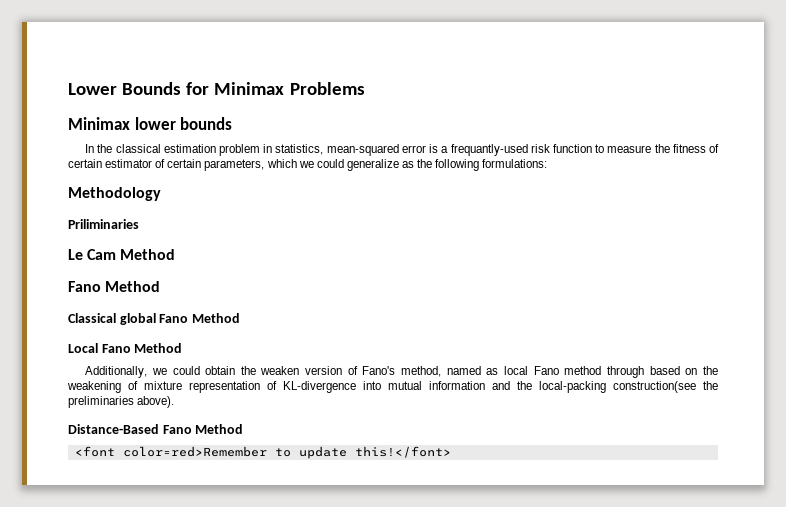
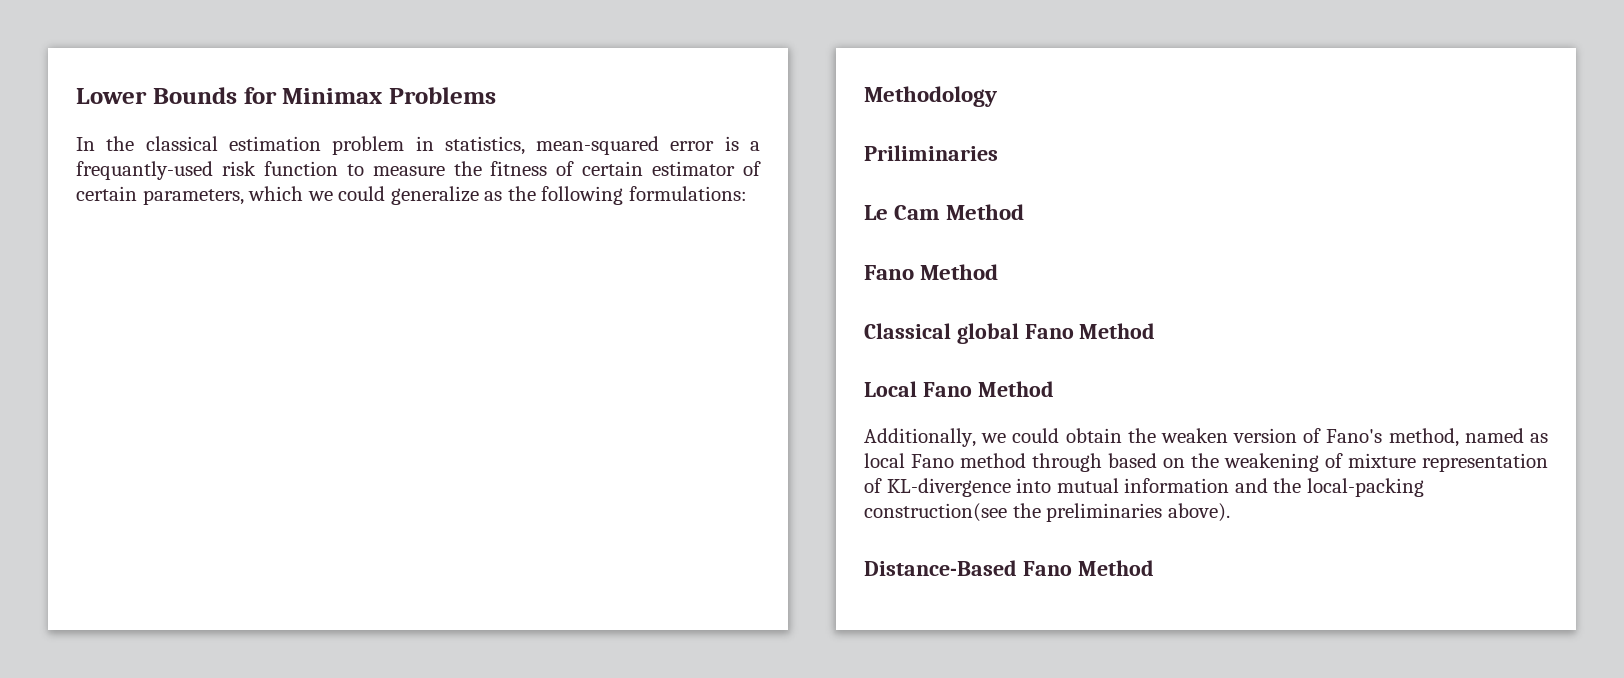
- Minimax lower bounds
- <font color=red>Remember to update this!</font>

